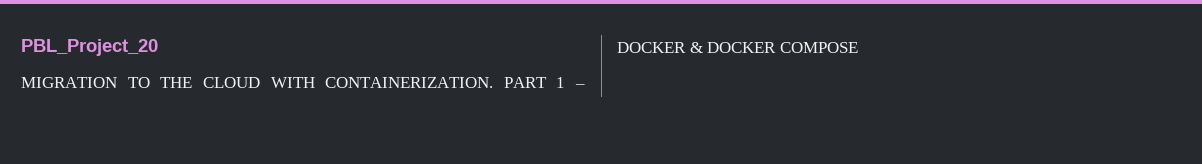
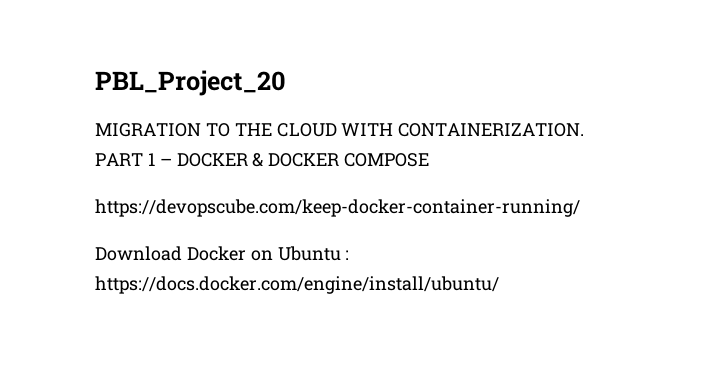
+ https://devopscube.com/keep-docker-container-running/
+ Download Docker on Ubuntu : https://docs.docker.com/engine/install/ubuntu/

